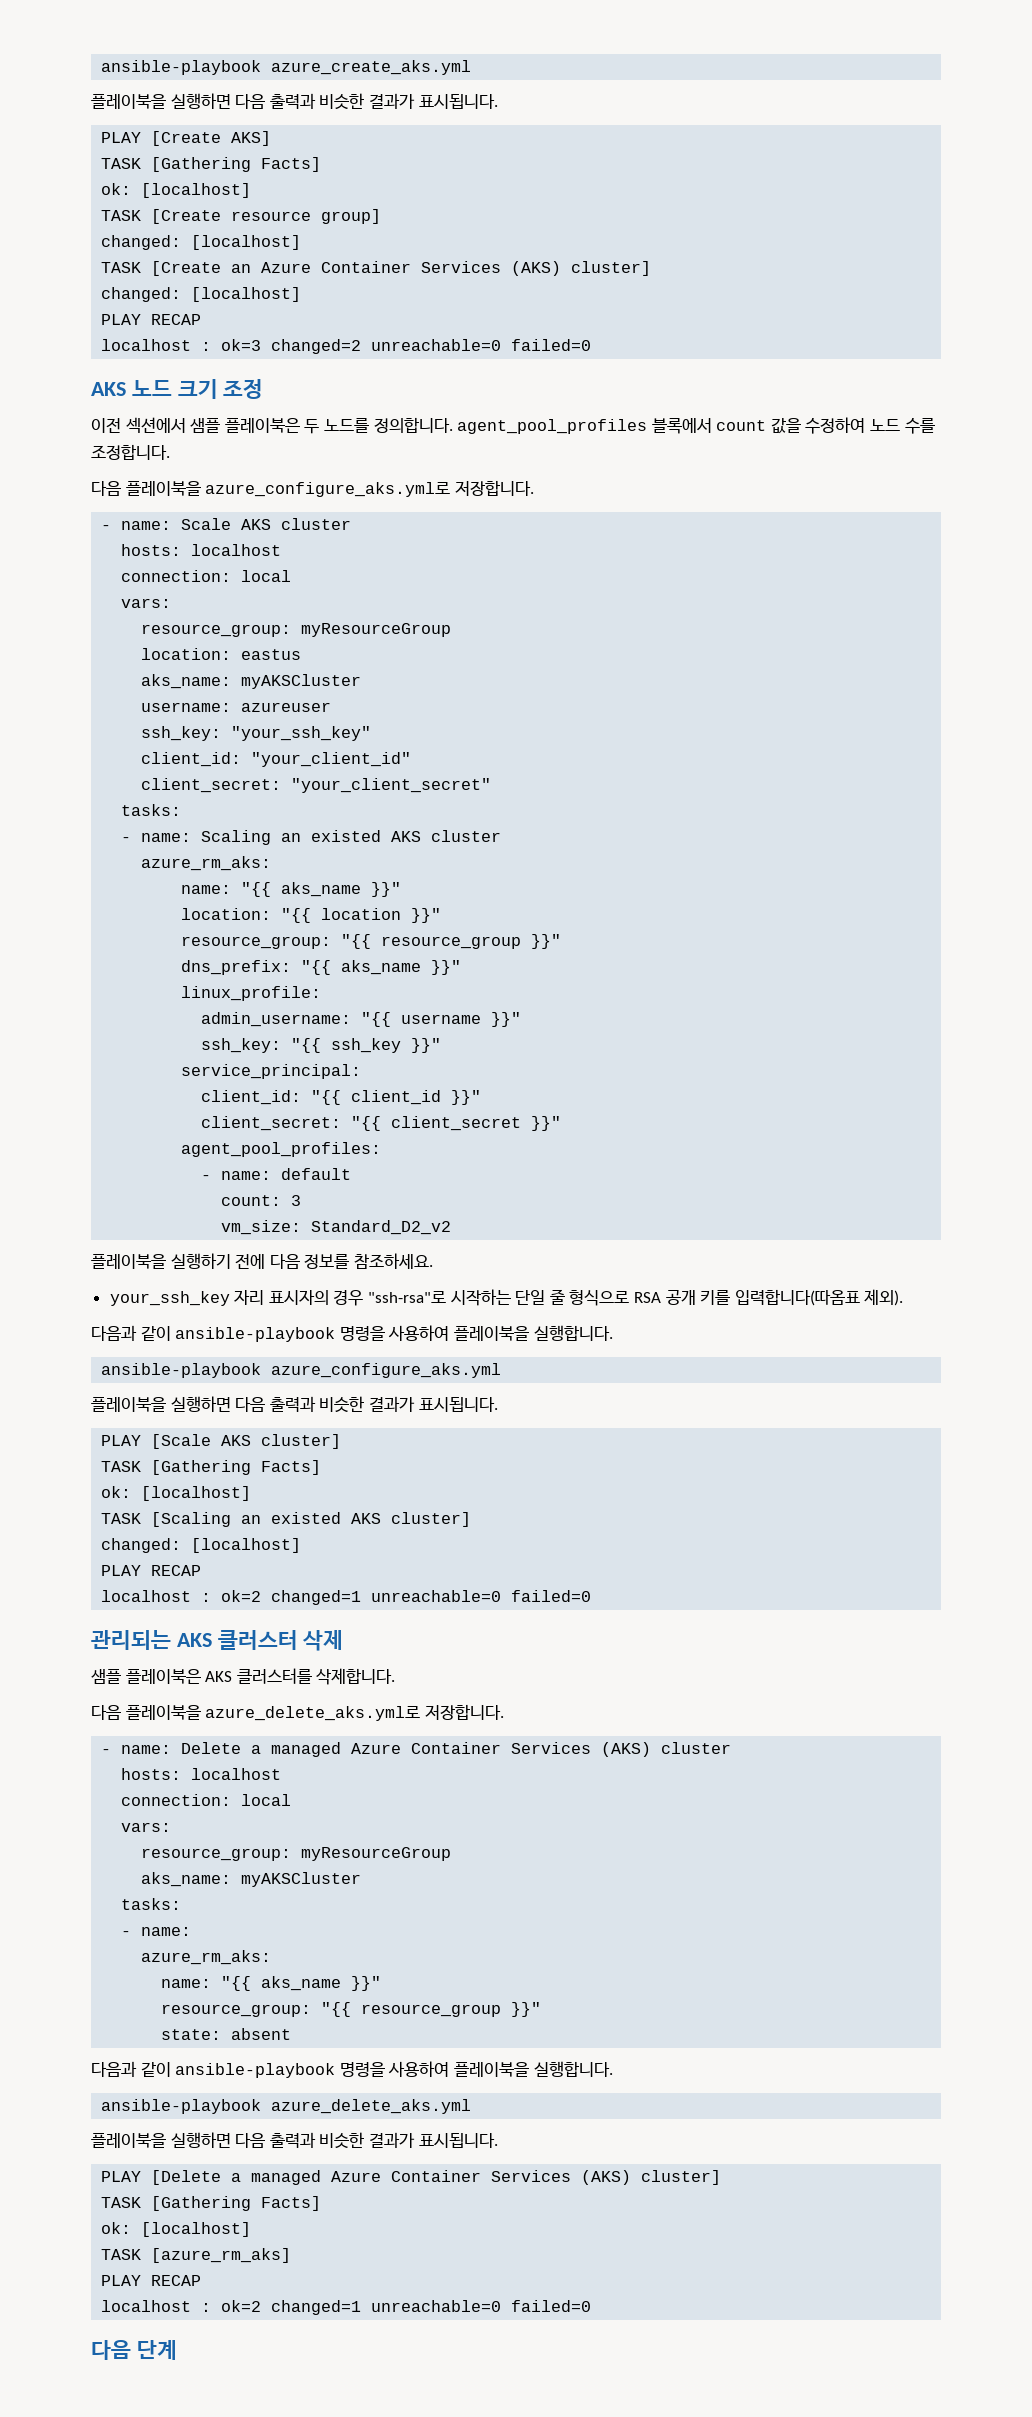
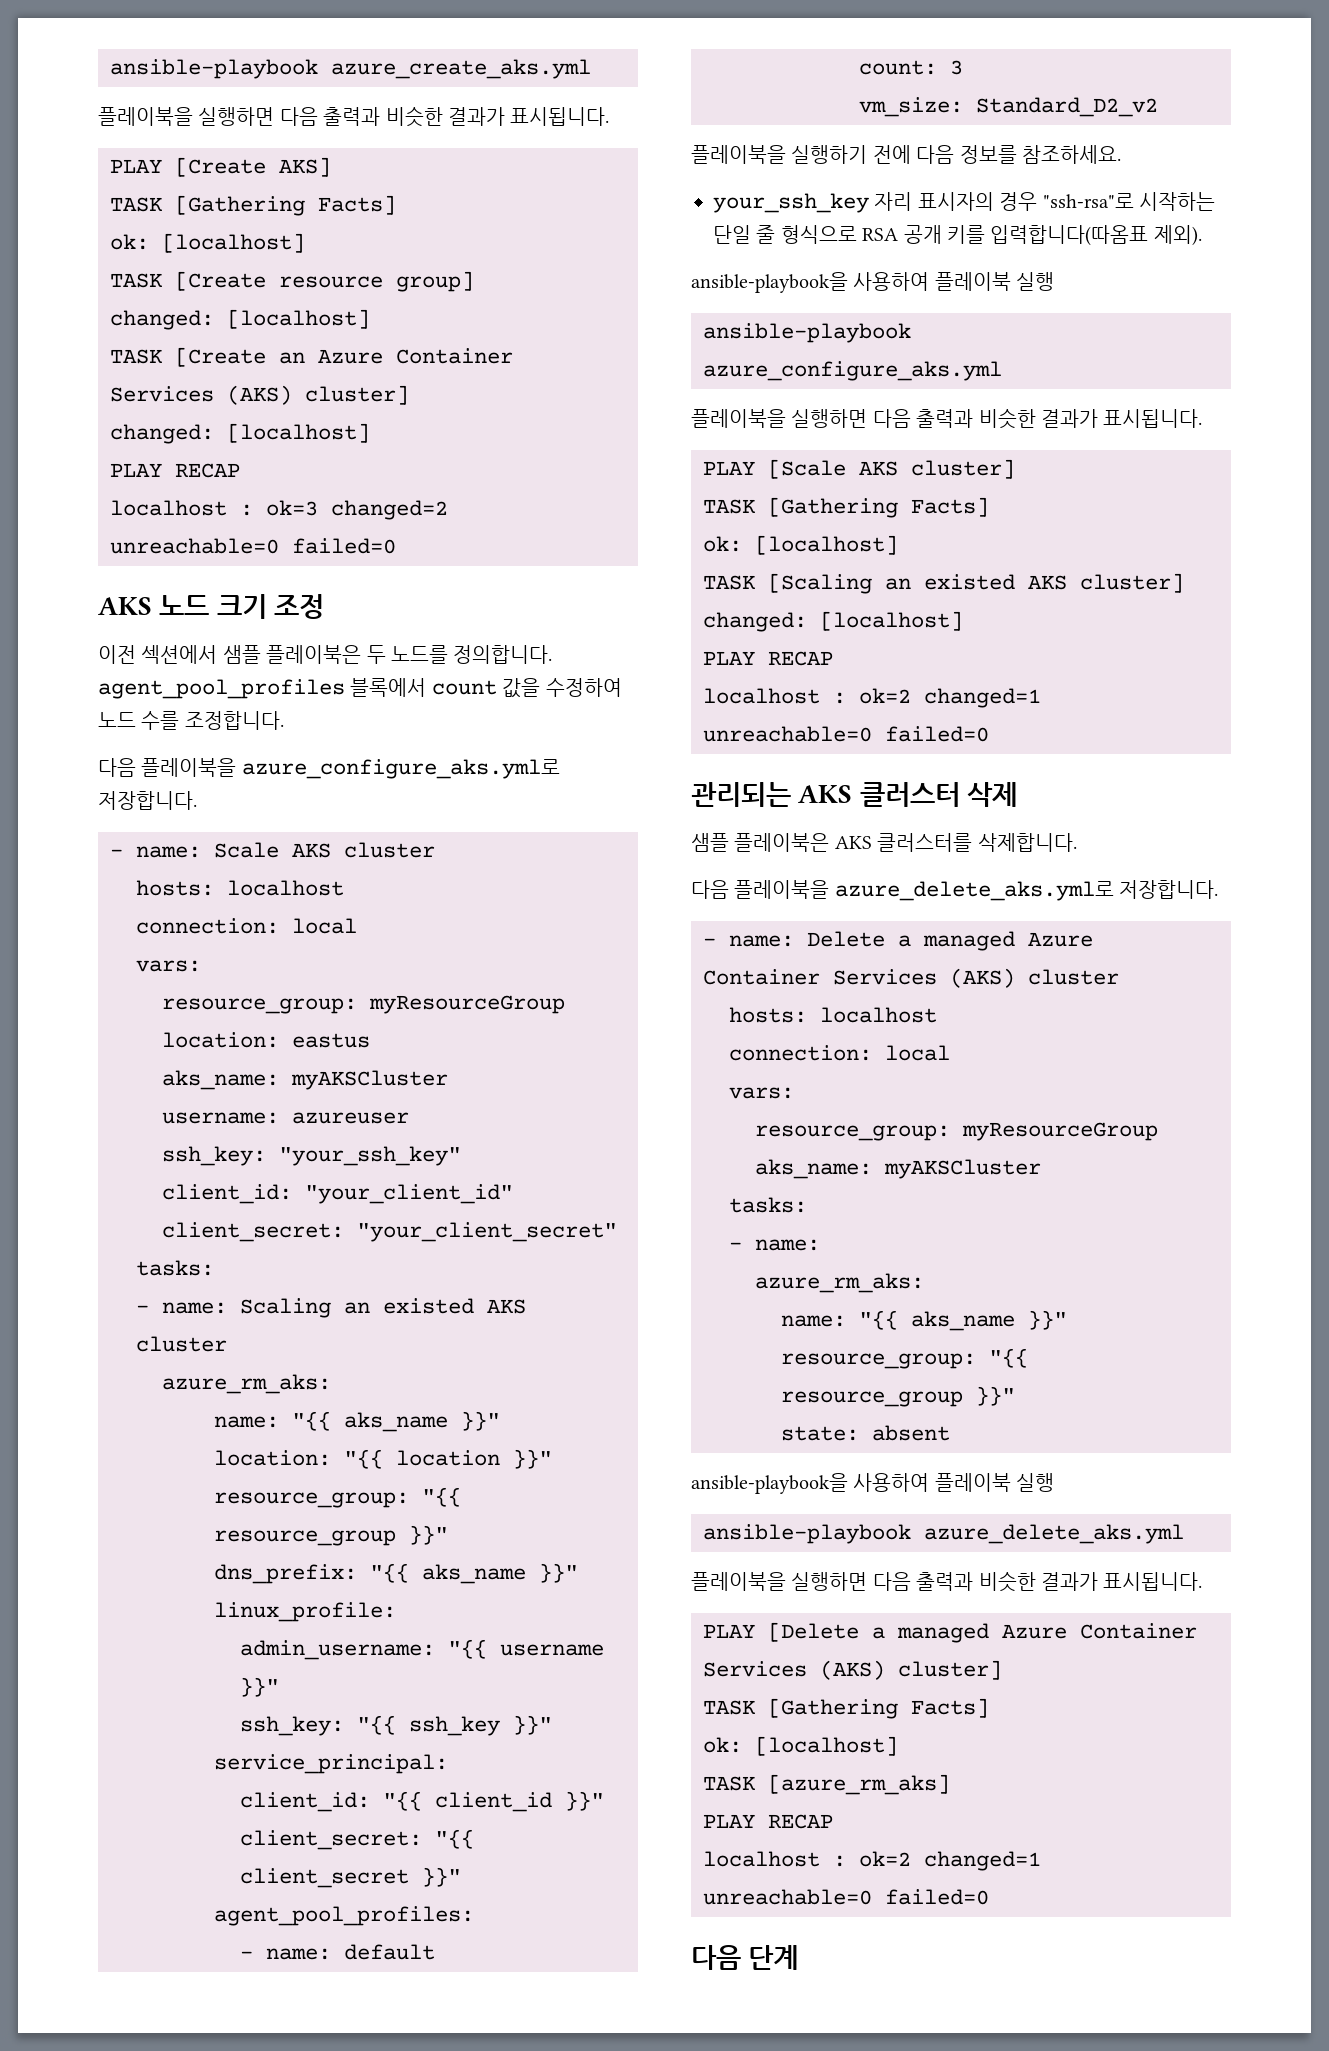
  your_ssh_key 자리 표시자의 경우 "ssh-rsa"로 시작하는 단일 줄 형식으로 RSA 공개 키를 입력합니다(따옴표 제외).
- 다음과 같이 ansible-playbook 명령을 사용하여 플레이북을 실행합니다.
+ ansible-playbook을 사용하여 플레이북 실행
  state: absent
- 다음과 같이 ansible-playbook 명령을 사용하여 플레이북을 실행합니다.
+ ansible-playbook을 사용하여 플레이북 실행

